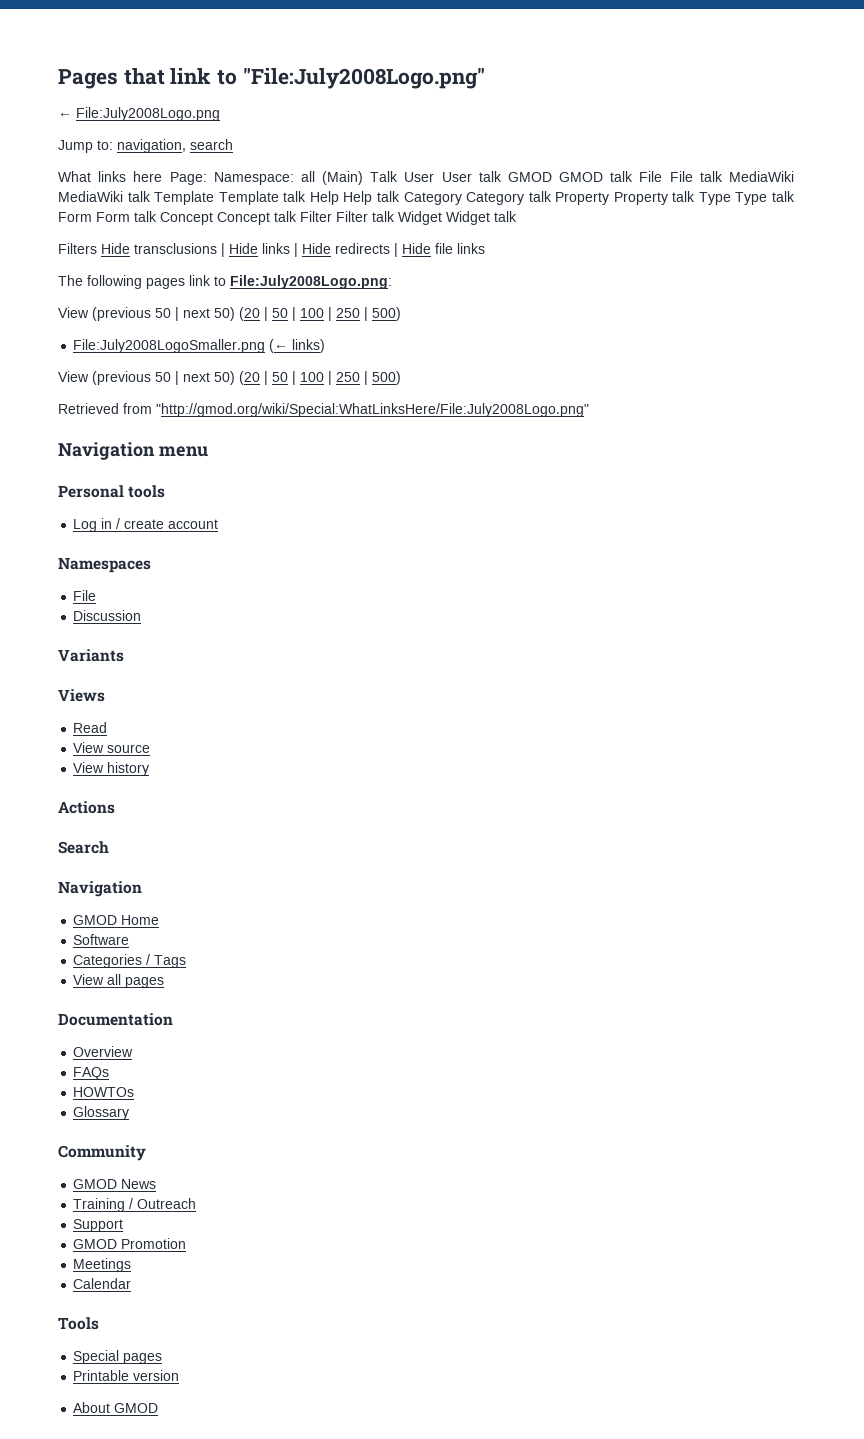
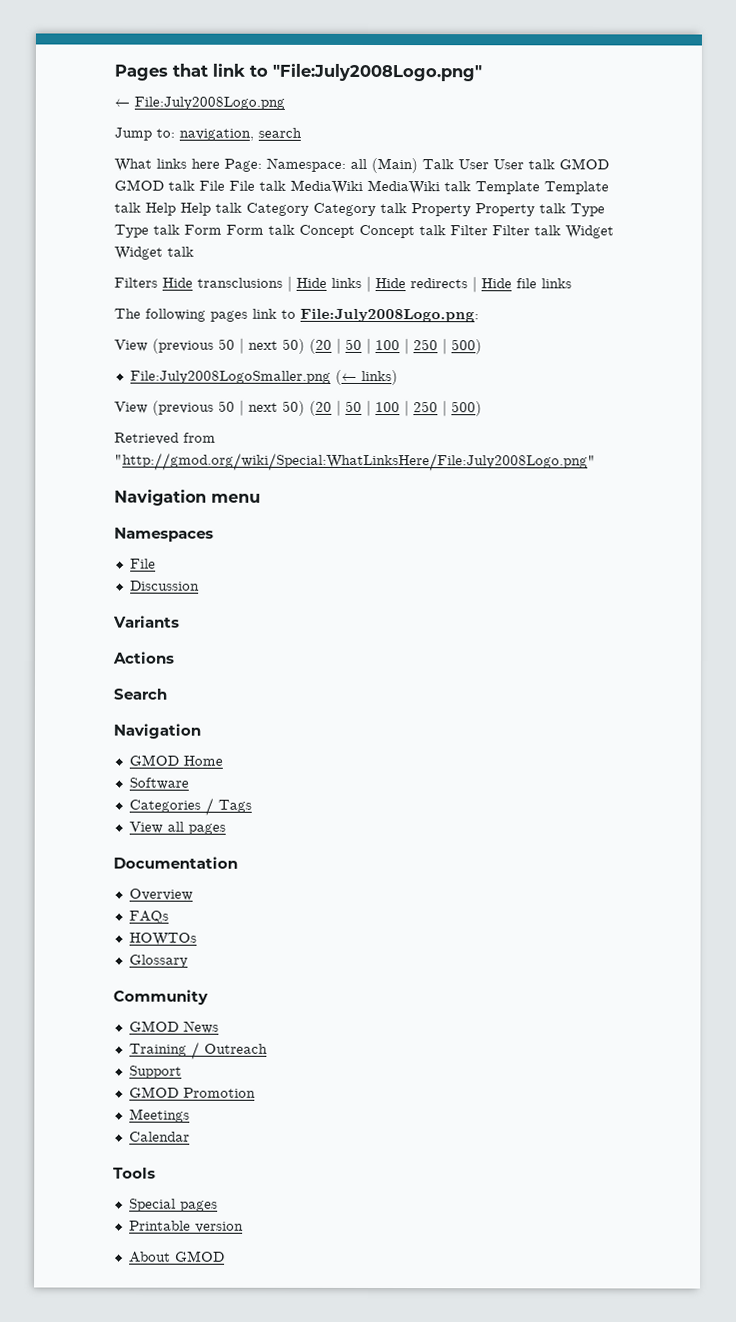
- Personal tools
- Log in / create account
  Namespaces
  File
  Discussion
  Variants
- Views
- Read
- View source
- View history

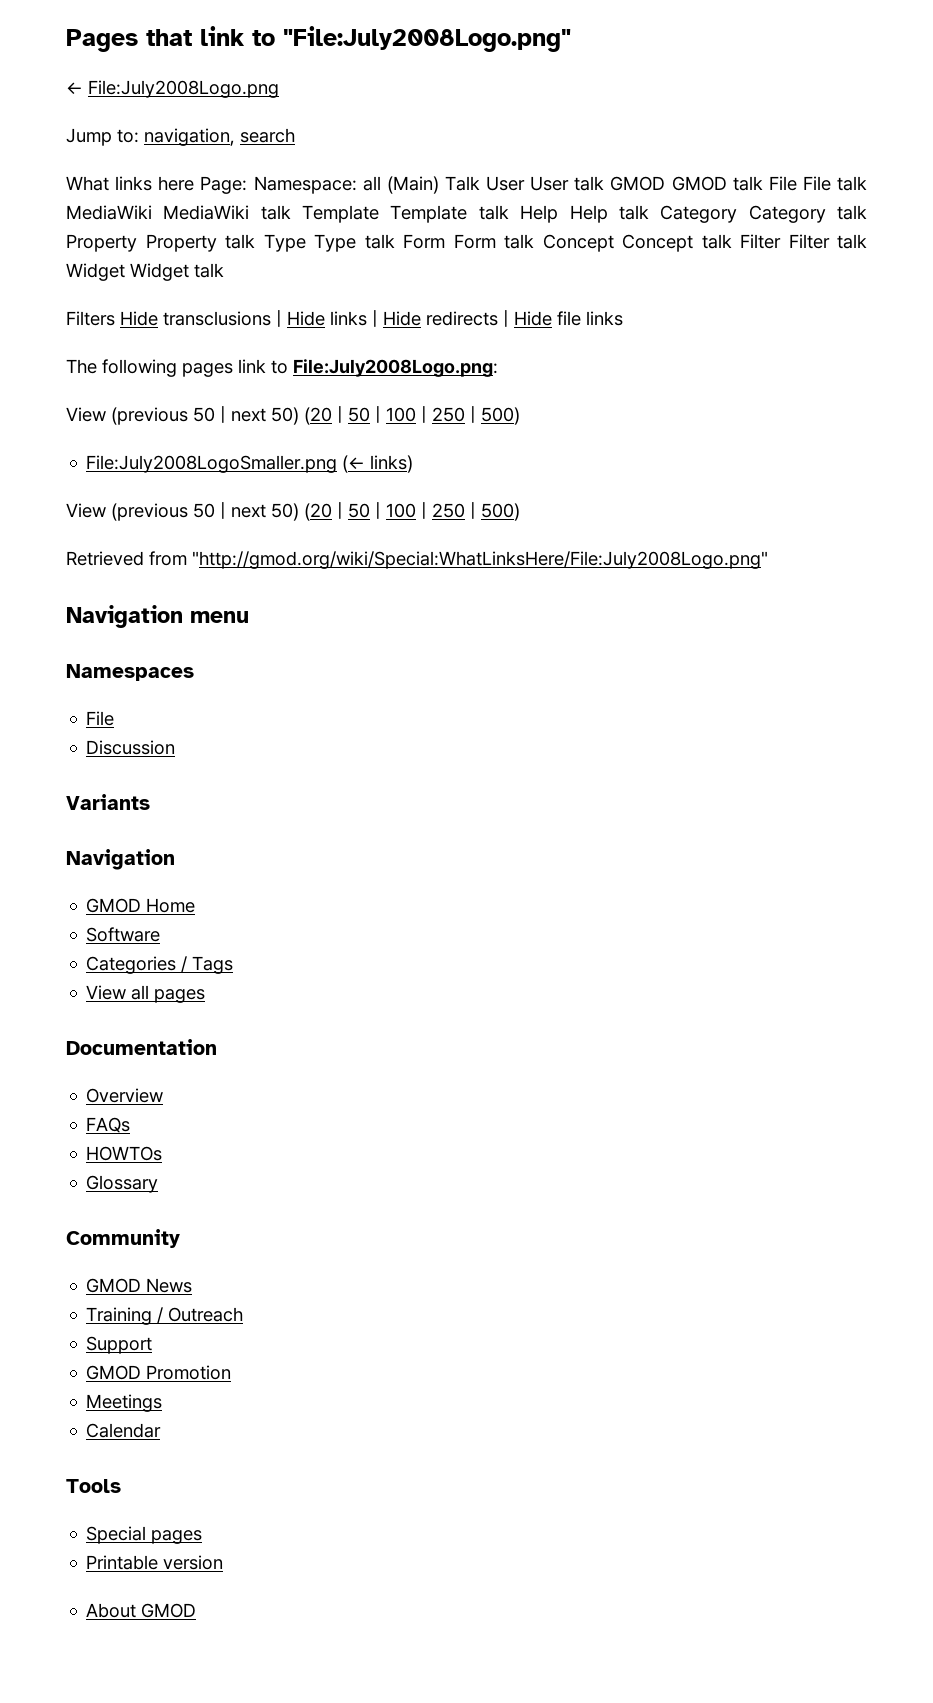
- Actions
- Search

